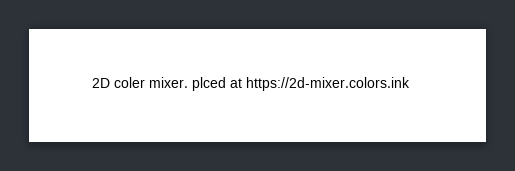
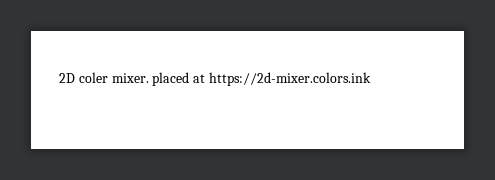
- 2D coler mixer. plced at https://2d-mixer.colors.ink
+ 2D coler mixer. placed at https://2d-mixer.colors.ink

